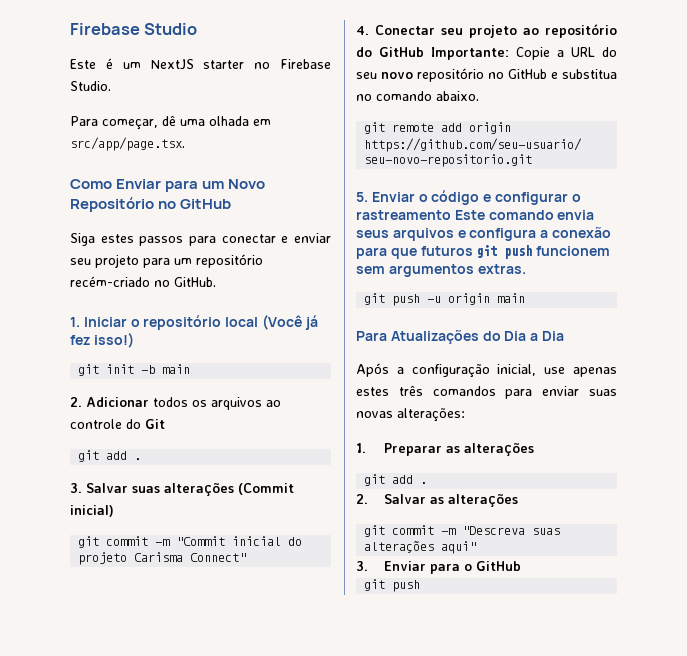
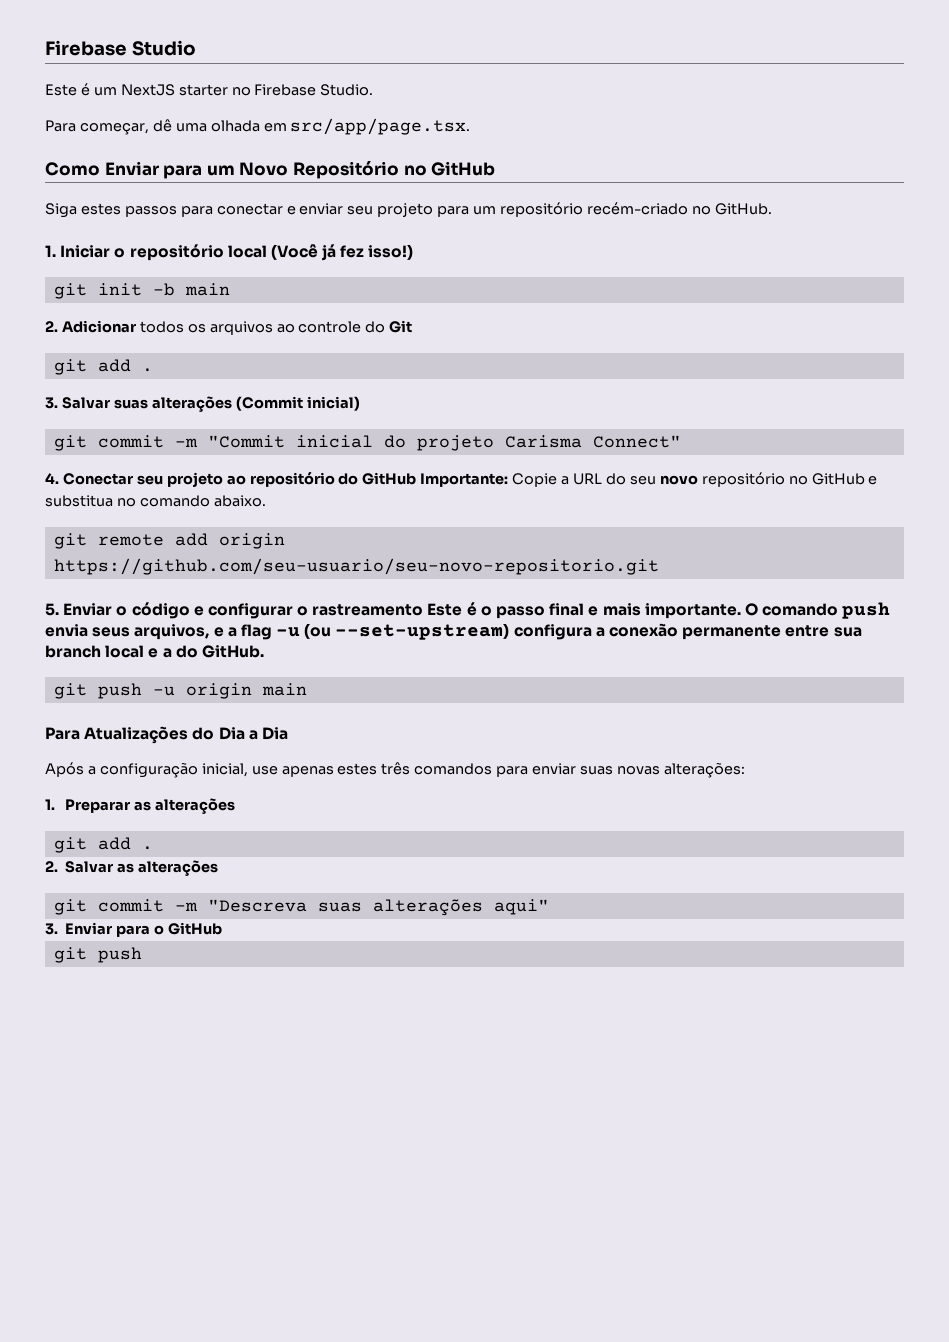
- 5. Enviar o código e configurar o rastreamento Este comando envia seus arquivos e configura a conexão para que futuros git push funcionem sem argumentos extras.
+ 5. Enviar o código e configurar o rastreamento Este é o passo final e mais importante. O comando push envia seus arquivos, e a flag -u (ou --set-upstream) configura a conexão permanente entre sua branch local e a do GitHub.

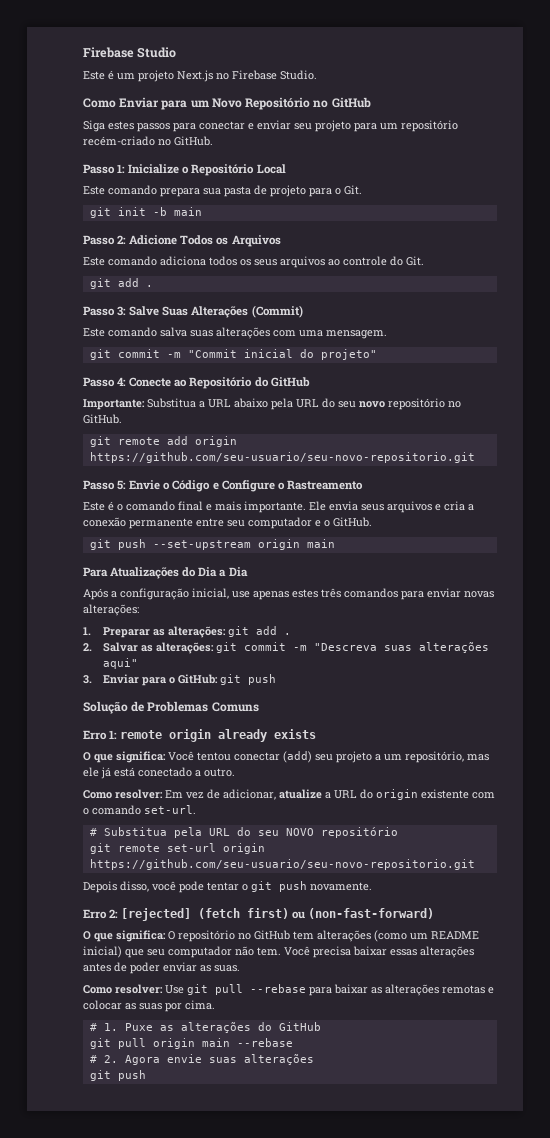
- Este é um NextJS starter no Firebase Studio.
+ Este é um projeto Next.js no Firebase Studio.
- Para começar, dê uma olhada em src/app/page.tsx.
- 1. Iniciar o repositório local (Você já fez isso!)
+ Passo 1: Inicialize o Repositório Local
+ Este comando prepara sua pasta de projeto para o Git.
  git init -b main
- 2. Adicionar todos os arquivos ao controle do Git
+ Passo 2: Adicione Todos os Arquivos
+ Este comando adiciona todos os seus arquivos ao controle do Git.
  git add .
- 3. Salvar suas alterações (Commit inicial)
+ Passo 3: Salve Suas Alterações (Commit)
+ Este comando salva suas alterações com uma mensagem.
- git commit -m "Commit inicial do projeto Carisma Connect"
- 4. Conectar seu projeto ao repositório do GitHub Importante: Copie a URL do seu novo repositório no GitHub e substitua no comando abaixo.
+ git commit -m "Commit inicial do projeto"
+ Passo 4: Conecte ao Repositório do GitHub
+ Importante: Substitua a URL abaixo pela URL do seu novo repositório no GitHub.
- 5. Enviar o código e configurar o rastreamento Este é o passo final e mais importante.
+ Passo 5: Envie o Código e Configure o Rastreamento
+ Este é o comando final e mais importante.
- O comando push envia seus arquivos, e a flag -u (ou --set-upstream) configura a conexão permanente entre sua branch local e a do GitHub.
+ Ele envia seus arquivos e cria a conexão permanente entre seu computador e o GitHub.
- git push -u origin main
+ git push --set-upstream origin main
- Após a configuração inicial, use apenas estes três comandos para enviar suas novas alterações:
+ Após a configuração inicial, use apenas estes três comandos para enviar novas alterações:
- 1. Preparar as alterações
- git add .
+ 1. Preparar as alterações: git add .
- 2. Salvar as alterações
- git commit -m "Descreva suas alterações aqui"
+ 2. Salvar as alterações: git commit -m "Descreva suas alterações aqui"
- 3. Enviar para o GitHub
+ 3. Enviar para o GitHub: git push
+ Solução de Problemas Comuns
+ Erro 1: remote origin already exists
+ O que significa: Você tentou conectar (add) seu projeto a um repositório, mas ele já está conectado a outro.
+ Como resolver: Em vez de adicionar, atualize a URL do origin existente com o comando set-url.
+ # Substitua pela URL do seu NOVO repositório
+ git remote set-url origin https://github.com/seu-usuario/seu-novo-repositorio.git
+ Depois disso, você pode tentar o git push novamente.
+ Erro 2: [rejected] (fetch first) ou (non-fast-forward)
+ O que significa: O repositório no GitHub tem alterações (como um README inicial) que seu computador não tem. Você precisa baixar essas alterações antes de poder enviar as suas.
+ Como resolver: Use git pull --rebase para baixar as alterações remotas e colocar as suas por cima.
+ # 1. Puxe as alterações do GitHub
+ git pull origin main --rebase
+ # 2. Agora envie suas alterações

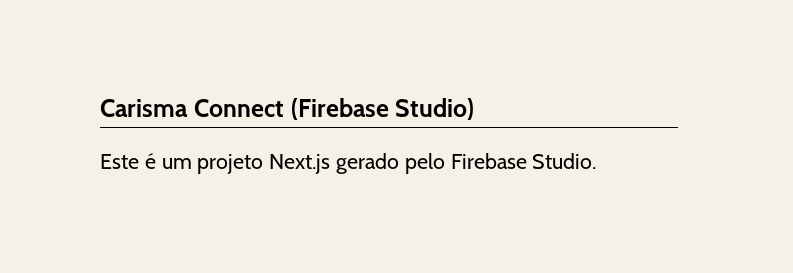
- Firebase Studio
+ Carisma Connect (Firebase Studio)
- Este é um projeto Next.js no Firebase Studio.
+ Este é um projeto Next.js gerado pelo Firebase Studio.
- Como Enviar para um Novo Repositório no GitHub
- Siga estes passos para conectar e enviar seu projeto para um repositório recém-criado no GitHub.
- Passo 1: Inicialize o Repositório Local
- Este comando prepara sua pasta de projeto para o Git.
- git init -b main
- Passo 2: Adicione Todos os Arquivos
- Este comando adiciona todos os seus arquivos ao controle do Git.
- git add .
- Passo 3: Salve Suas Alterações (Commit)
- Este comando salva suas alterações com uma mensagem.
- git commit -m "Commit inicial do projeto"
- Passo 4: Conecte ao Repositório do GitHub
- Importante: Substitua a URL abaixo pela URL do seu novo repositório no GitHub.
- git remote add origin https://github.com/seu-usuario/seu-novo-repositorio.git
- Passo 5: Envie o Código e Configure o Rastreamento
- Este é o comando final e mais importante. Ele envia seus arquivos e cria a conexão permanente entre seu computador e o GitHub.
- git push --set-upstream origin main
- Para Atualizações do Dia a Dia
- Após a configuração inicial, use apenas estes três comandos para enviar novas alterações:
- 1. Preparar as alterações: git add .
- 2. Salvar as alterações: git commit -m "Descreva suas alterações aqui"
- 3. Enviar para o GitHub: git push
- Solução de Problemas Comuns
- Erro 1: remote origin already exists
- O que significa: Você tentou conectar (add) seu projeto a um repositório, mas ele já está conectado a outro.
- Como resolver: Em vez de adicionar, atualize a URL do origin existente com o comando set-url.
- # Substitua pela URL do seu NOVO repositório
- git remote set-url origin https://github.com/seu-usuario/seu-novo-repositorio.git
- Depois disso, você pode tentar o git push novamente.
- Erro 2: [rejected] (fetch first) ou (non-fast-forward)
- O que significa: O repositório no GitHub tem alterações (como um README inicial) que seu computador não tem. Você precisa baixar essas alterações antes de poder enviar as suas.
- Como resolver: Use git pull --rebase para baixar as alterações remotas e colocar as suas por cima.
- # 1. Puxe as alterações do GitHub
- git pull origin main --rebase
- # 2. Agora envie suas alterações
- git push

